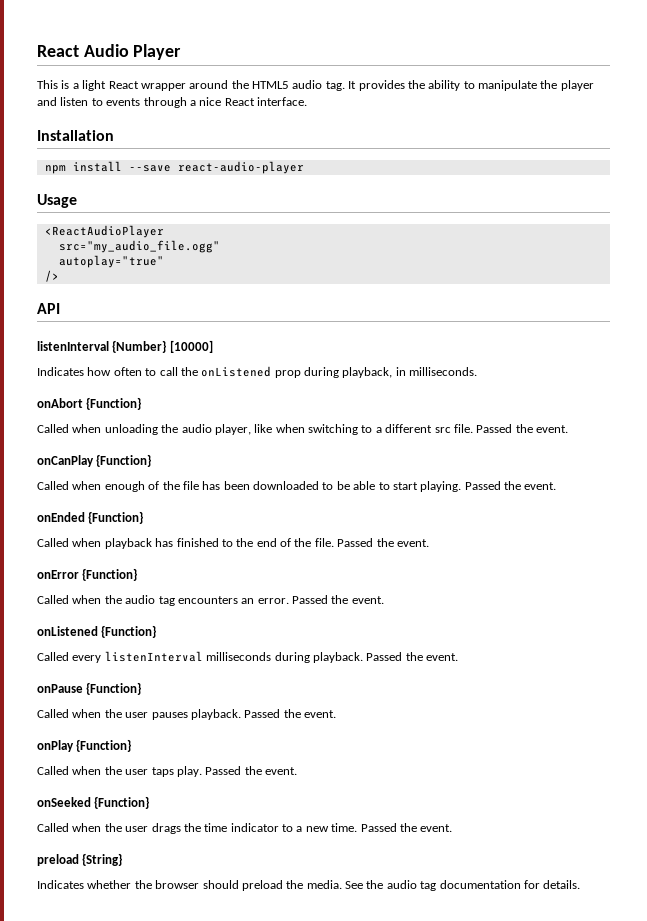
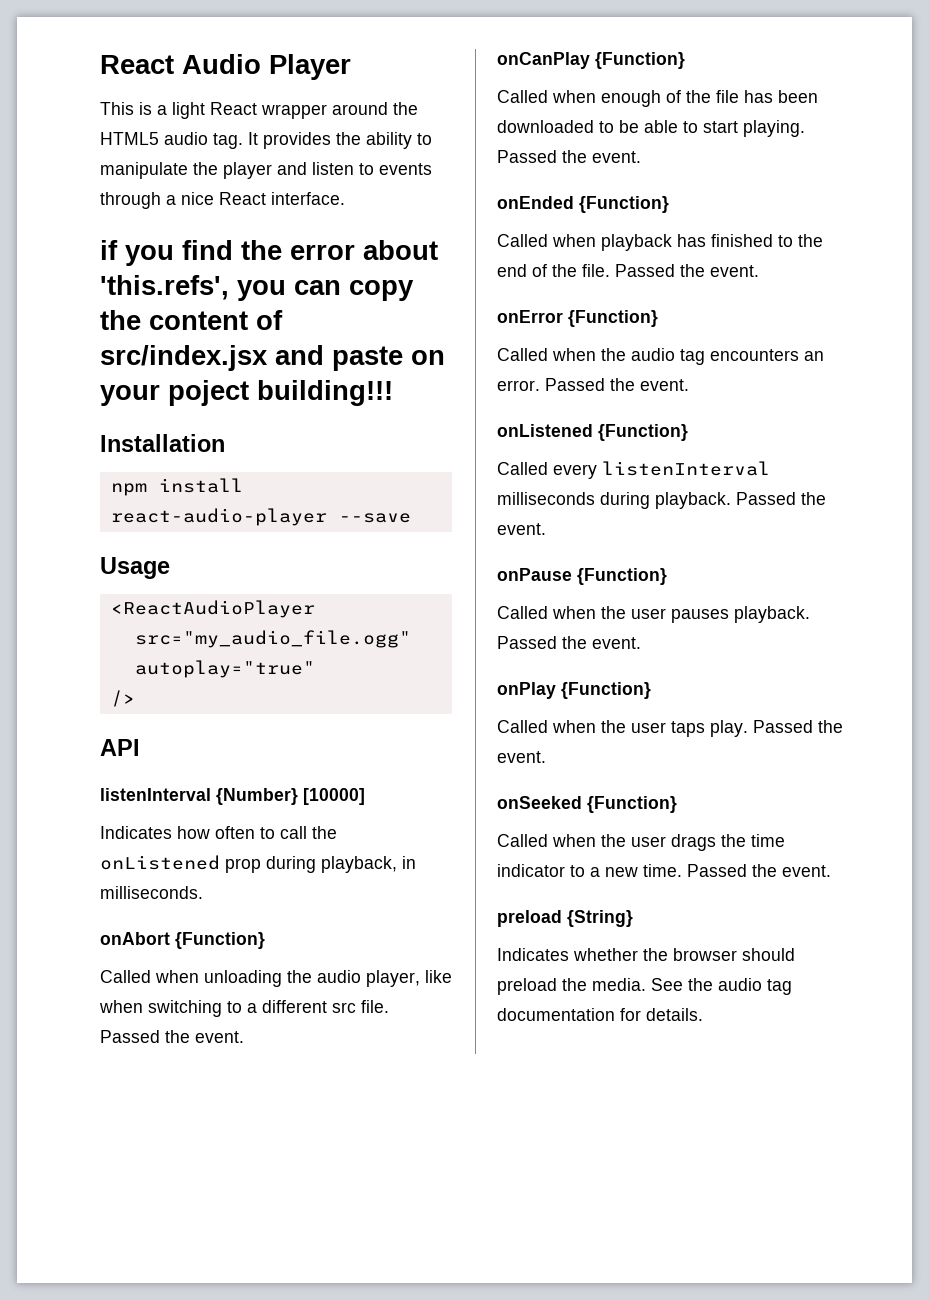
+ if you find the error about 'this.refs', you can copy the content of src/index.jsx and paste on your poject building!!!
- npm install --save react-audio-player
+ npm install react-audio-player --save

